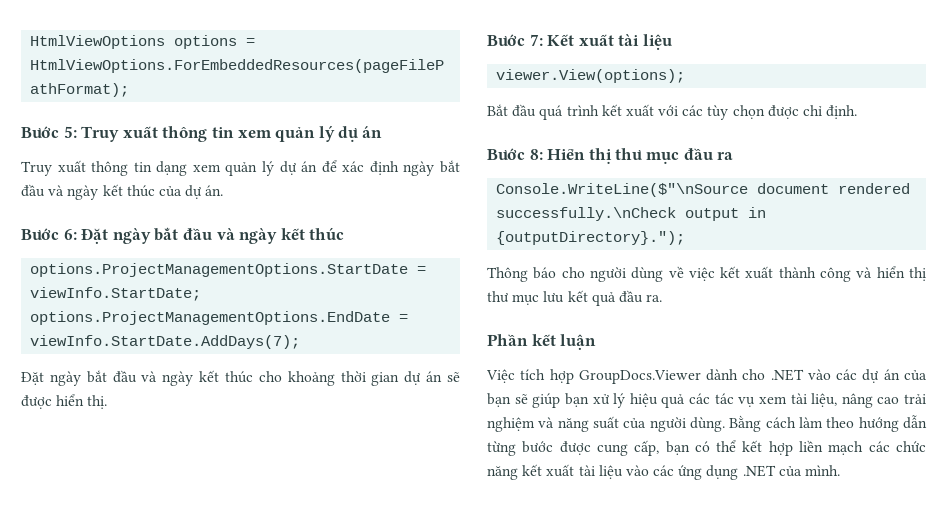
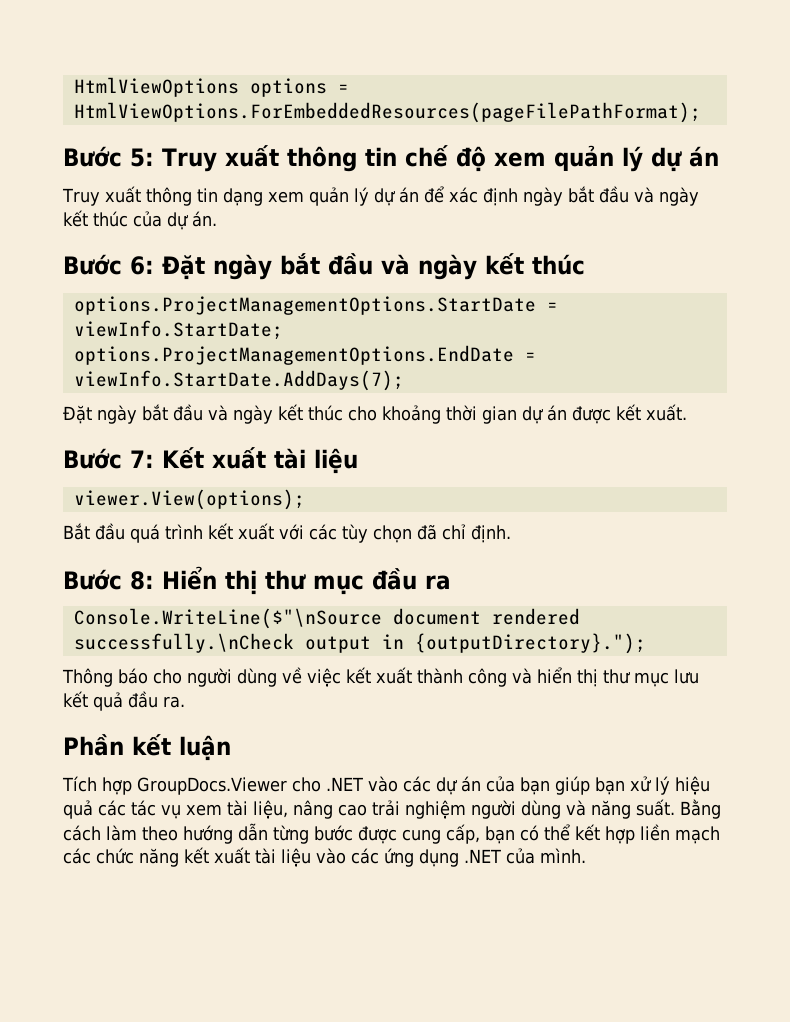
- Bước 5: Truy xuất thông tin xem quản lý dự án
+ Bước 5: Truy xuất thông tin chế độ xem quản lý dự án
- Đặt ngày bắt đầu và ngày kết thúc cho khoảng thời gian dự án sẽ được hiển thị.
+ Đặt ngày bắt đầu và ngày kết thúc cho khoảng thời gian dự án được kết xuất.
- Bắt đầu quá trình kết xuất với các tùy chọn được chỉ định.
+ Bắt đầu quá trình kết xuất với các tùy chọn đã chỉ định.
- Việc tích hợp GroupDocs.Viewer dành cho .NET vào các dự án của bạn sẽ giúp bạn xử lý hiệu quả các tác vụ xem tài liệu, nâng cao trải nghiệm và năng suất của người dùng.
+ Tích hợp GroupDocs.Viewer cho .NET vào các dự án của bạn giúp bạn xử lý hiệu quả các tác vụ xem tài liệu, nâng cao trải nghiệm người dùng và năng suất.

